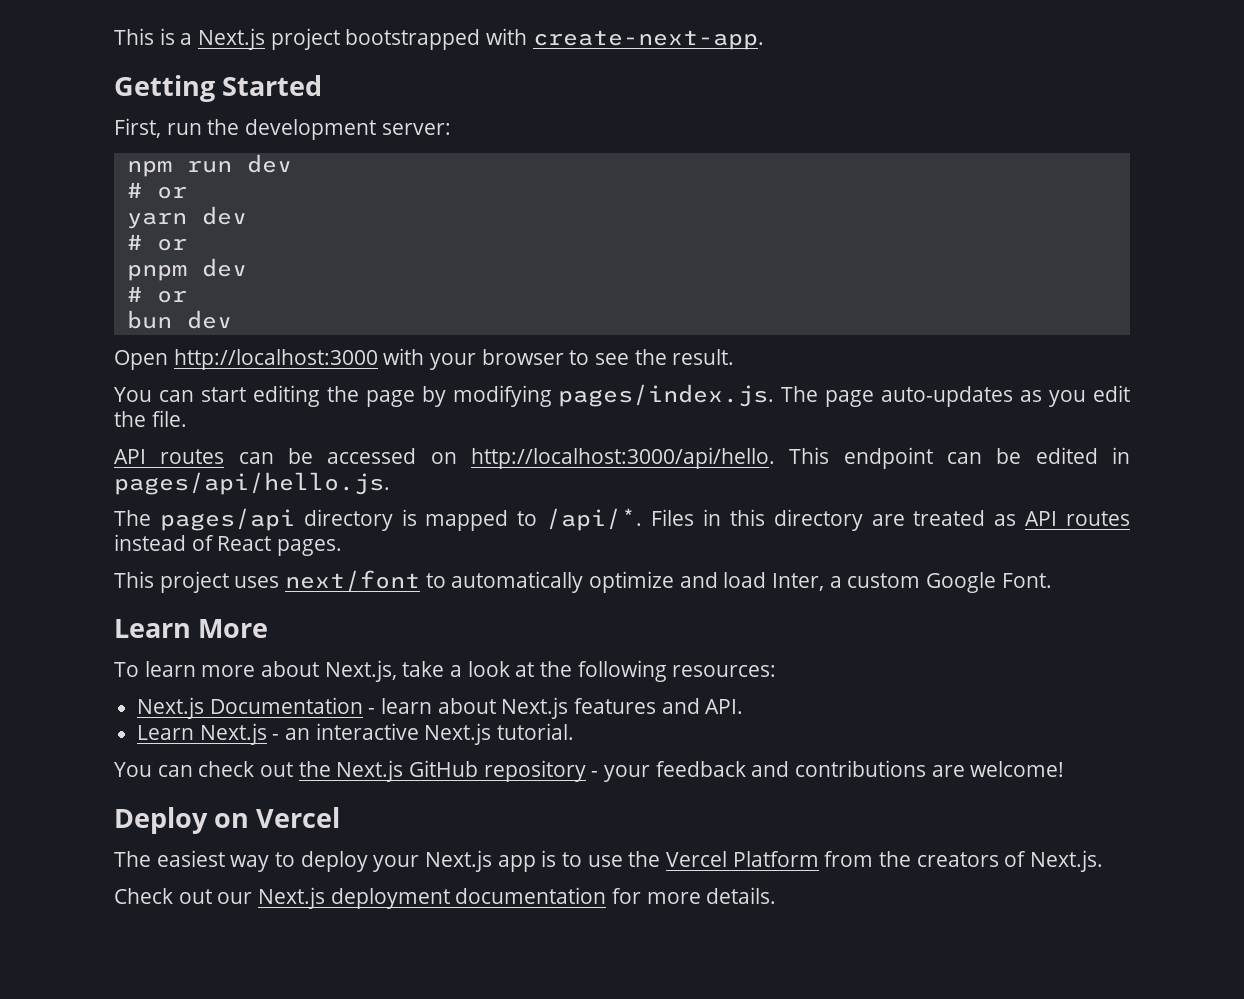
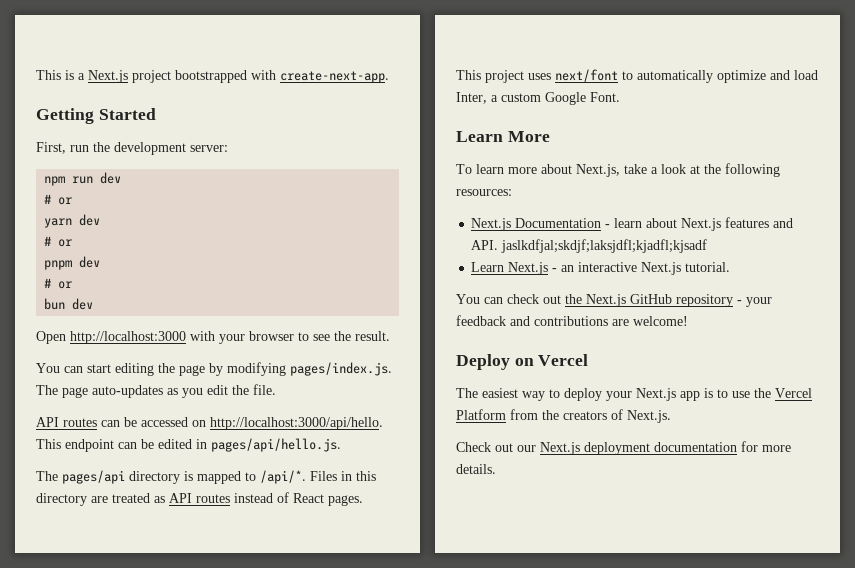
- Next.js Documentation - learn about Next.js features and API.
+ Next.js Documentation - learn about Next.js features and API. jaslkdfjal;skdjf;laksjdfl;kjadfl;kjsadf

